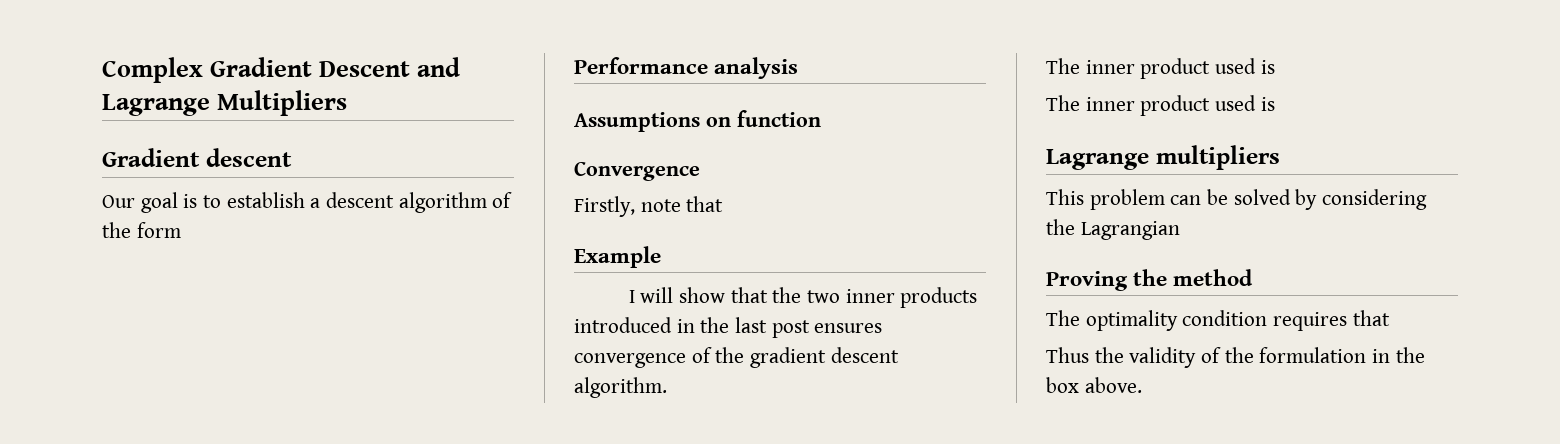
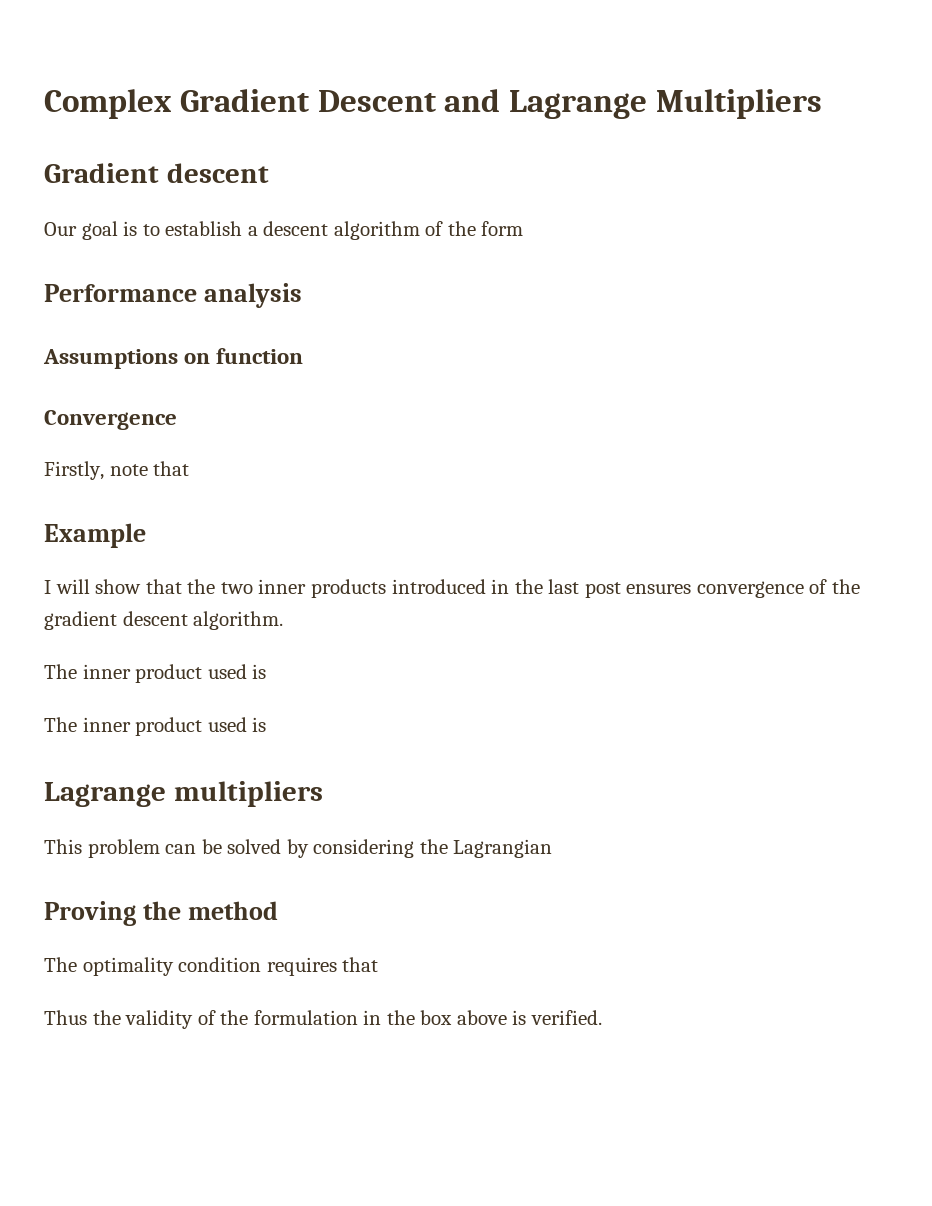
- Thus the validity of the formulation in the box above.
+ Thus the validity of the formulation in the box above is verified.

